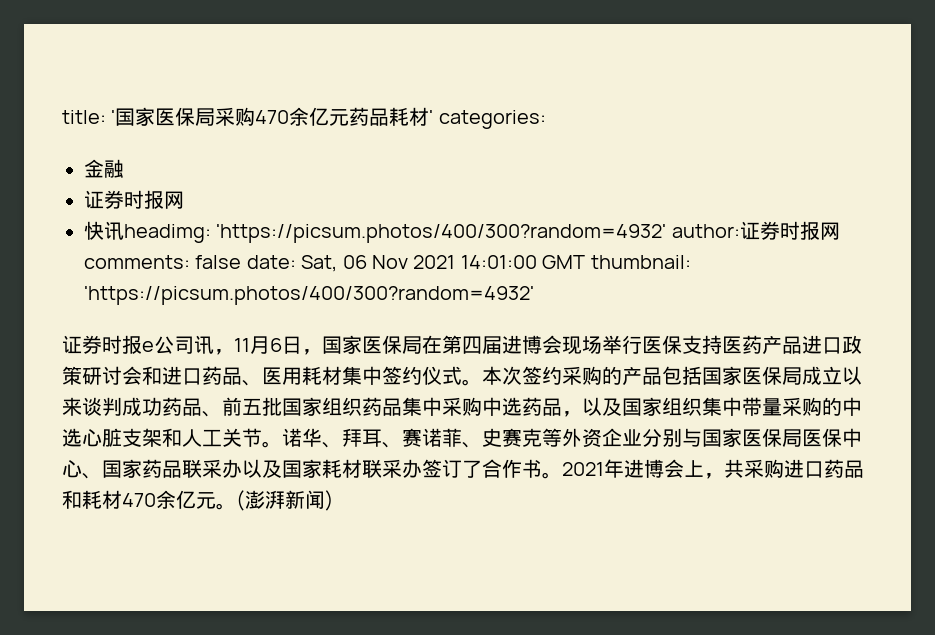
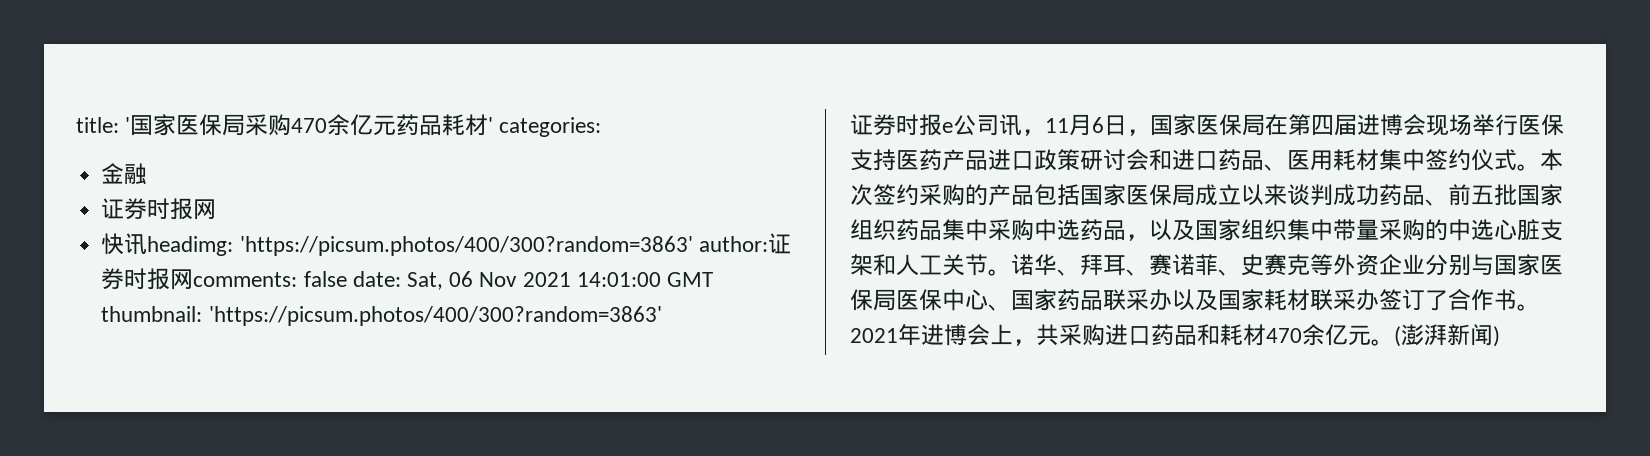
- 快讯headimg: 'https://picsum.photos/400/300?random=4932' author:证券时报网comments: false date: Sat, 06 Nov 2021 14:01:00 GMT thumbnail: 'https://picsum.photos/400/300?random=4932'
+ 快讯headimg: 'https://picsum.photos/400/300?random=3863' author:证券时报网comments: false date: Sat, 06 Nov 2021 14:01:00 GMT thumbnail: 'https://picsum.photos/400/300?random=3863'

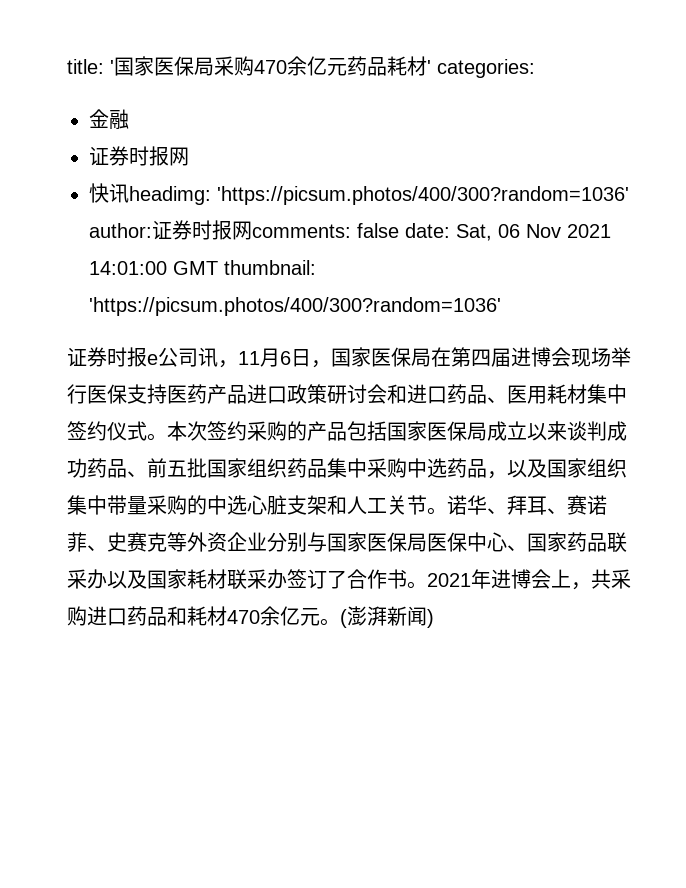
- 快讯headimg: 'https://picsum.photos/400/300?random=3863' author:证券时报网comments: false date: Sat, 06 Nov 2021 14:01:00 GMT thumbnail: 'https://picsum.photos/400/300?random=3863'
+ 快讯headimg: 'https://picsum.photos/400/300?random=1036' author:证券时报网comments: false date: Sat, 06 Nov 2021 14:01:00 GMT thumbnail: 'https://picsum.photos/400/300?random=1036'

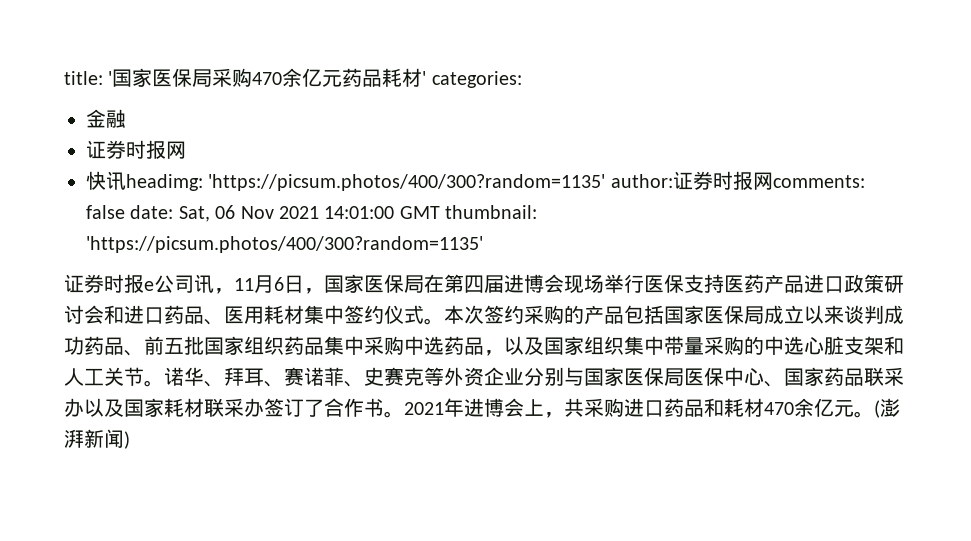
- 快讯headimg: 'https://picsum.photos/400/300?random=1036' author:证券时报网comments: false date: Sat, 06 Nov 2021 14:01:00 GMT thumbnail: 'https://picsum.photos/400/300?random=1036'
+ 快讯headimg: 'https://picsum.photos/400/300?random=1135' author:证券时报网comments: false date: Sat, 06 Nov 2021 14:01:00 GMT thumbnail: 'https://picsum.photos/400/300?random=1135'

